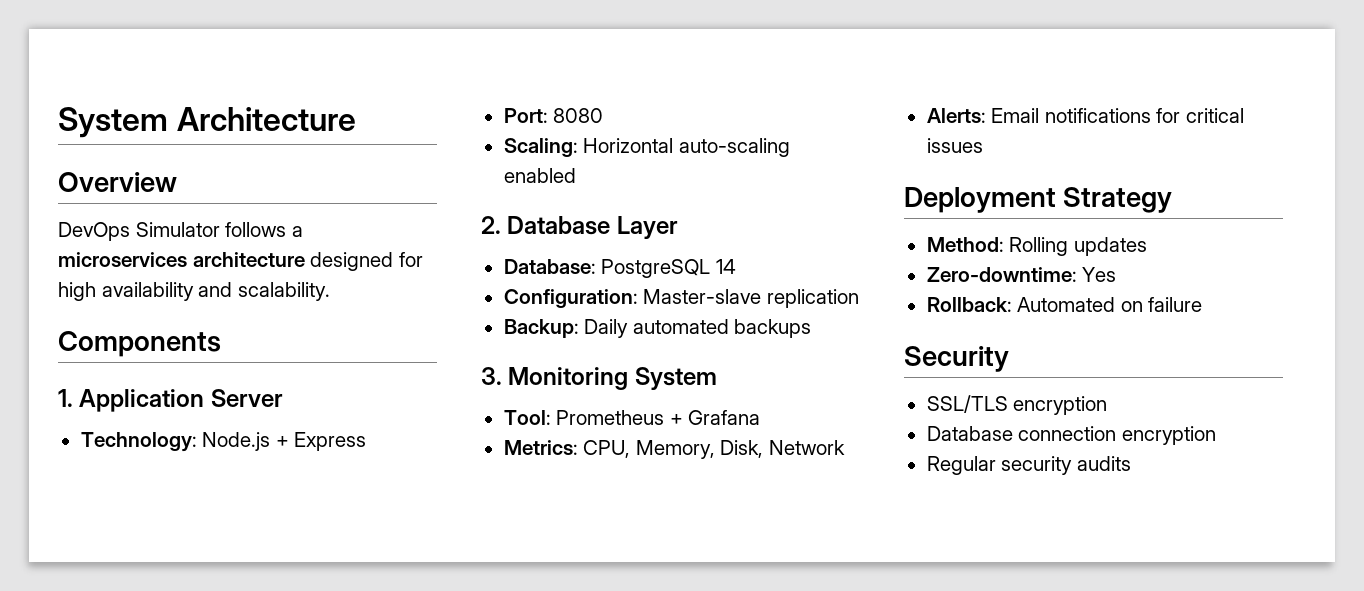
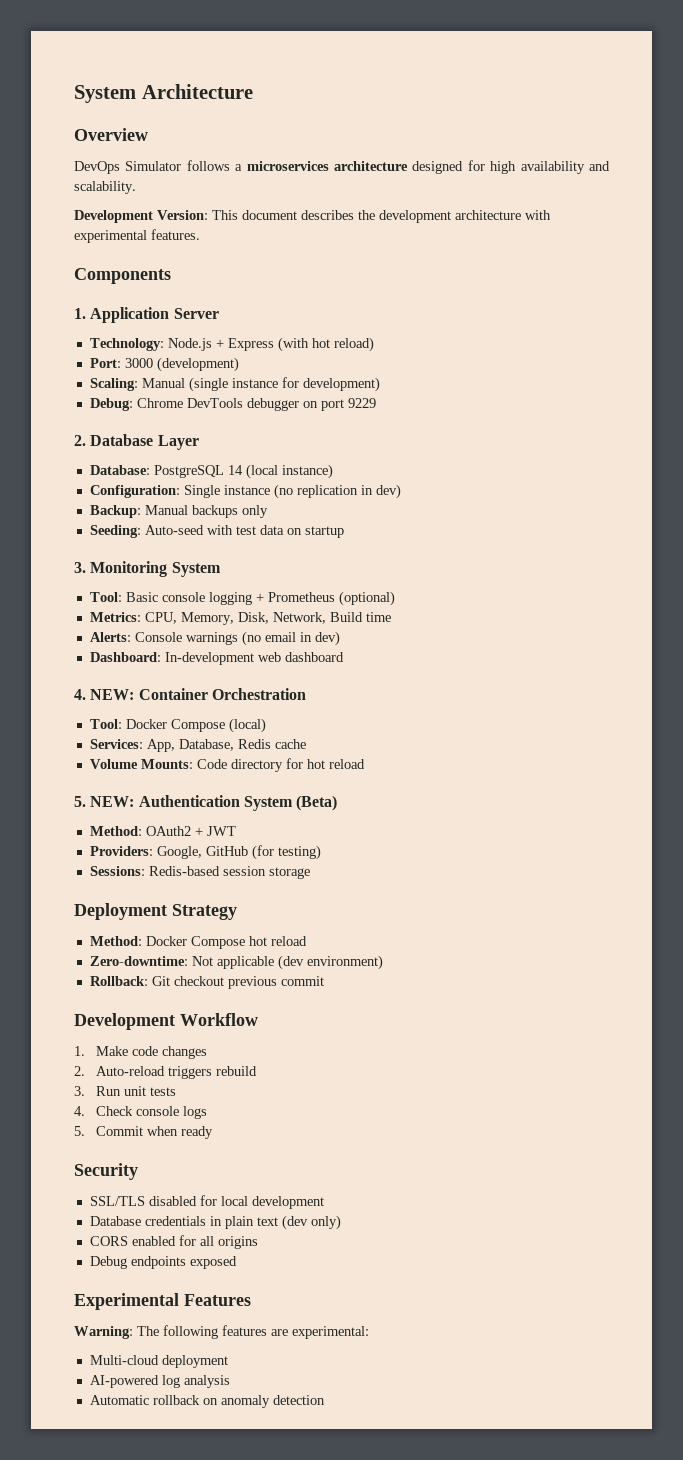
+ Development Version: This document describes the development architecture with experimental features.
- Technology: Node.js + Express
+ Technology: Node.js + Express (with hot reload)
- Port: 8080
+ Port: 3000 (development)
- Scaling: Horizontal auto-scaling enabled
+ Scaling: Manual (single instance for development)
+ Debug: Chrome DevTools debugger on port 9229
- Database: PostgreSQL 14
+ Database: PostgreSQL 14 (local instance)
- Configuration: Master-slave replication
+ Configuration: Single instance (no replication in dev)
- Backup: Daily automated backups
+ Backup: Manual backups only
+ Seeding: Auto-seed with test data on startup
  3. Monitoring System
- Tool: Prometheus + Grafana
- Metrics: CPU, Memory, Disk, Network
- Alerts: Email notifications for critical issues
+ Tool: Basic console logging + Prometheus (optional)
+ Metrics: CPU, Memory, Disk, Network, Build time
+ Alerts: Console warnings (no email in dev)
+ Dashboard: In-development web dashboard
+ 4. NEW: Container Orchestration
+ Tool: Docker Compose (local)
+ Services: App, Database, Redis cache
+ Volume Mounts: Code directory for hot reload
+ 5. NEW: Authentication System (Beta)
+ Method: OAuth2 + JWT
+ Providers: Google, GitHub (for testing)
+ Sessions: Redis-based session storage
  Deployment Strategy
- Method: Rolling updates
- Zero-downtime: Yes
- Rollback: Automated on failure
+ Method: Docker Compose hot reload
+ Zero-downtime: Not applicable (dev environment)
+ Rollback: Git checkout previous commit
+ Development Workflow
+ 1. Make code changes
+ 2. Auto-reload triggers rebuild
+ 3. Run unit tests
+ 4. Check console logs
+ 5. Commit when ready
  Security
- SSL/TLS encryption
- Database connection encryption
- Regular security audits
+ SSL/TLS disabled for local development
+ Database credentials in plain text (dev only)
+ CORS enabled for all origins
+ Debug endpoints exposed
+ Experimental Features
+ Warning: The following features are experimental:
+ Multi-cloud deployment
+ AI-powered log analysis
+ Automatic rollback on anomaly detection

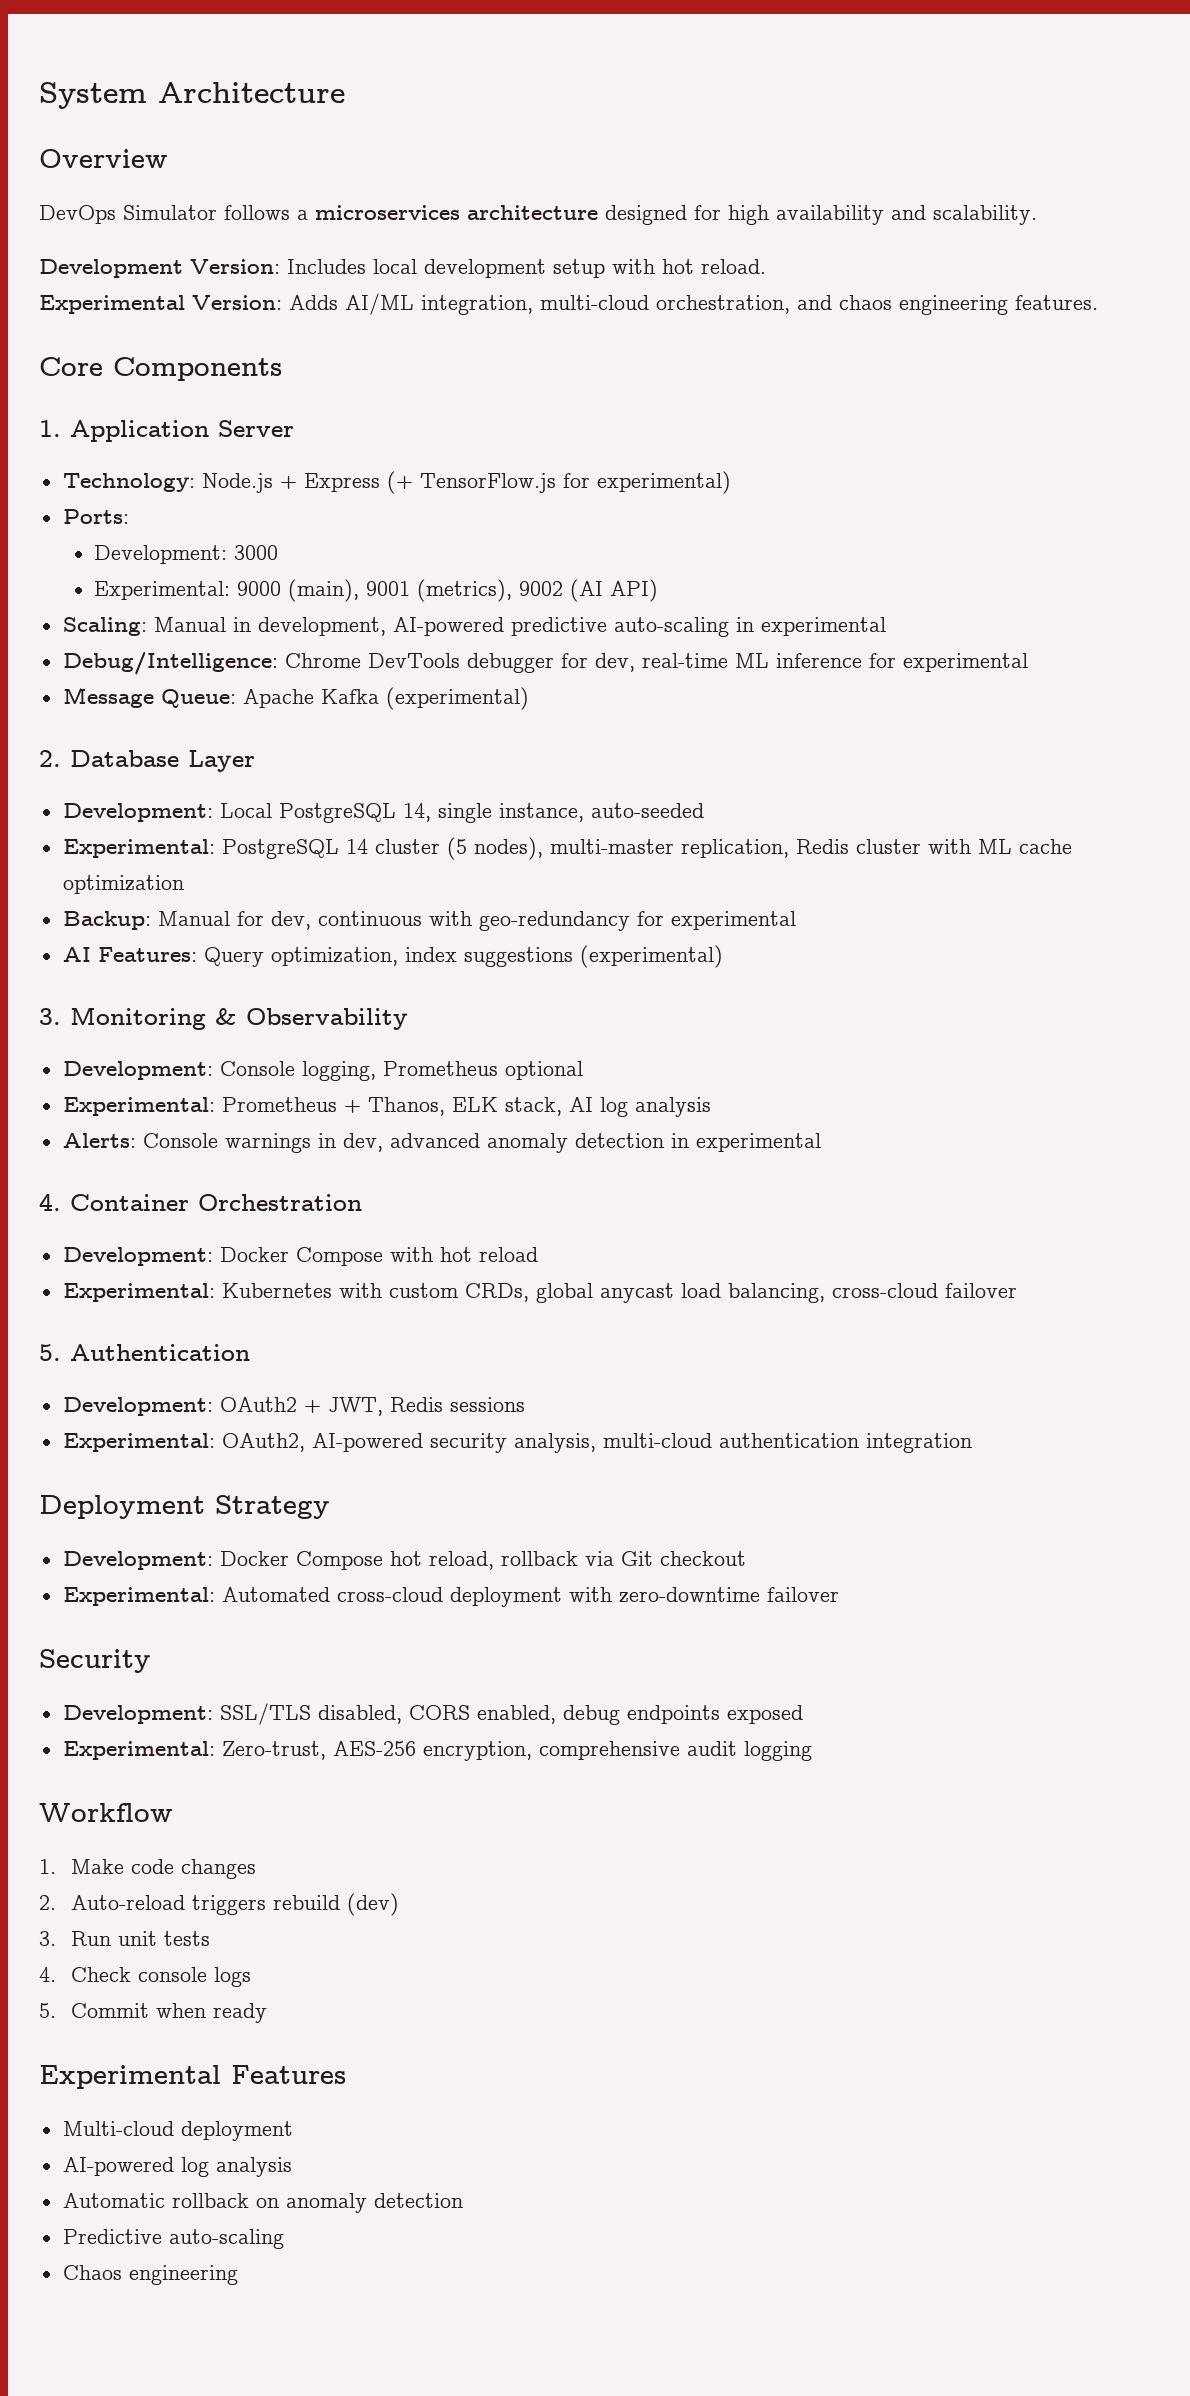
- Development Version: This document describes the development architecture with experimental features.
+ Development Version: Includes local development setup with hot reload.
+ Experimental Version: Adds AI/ML integration, multi-cloud orchestration, and chaos engineering features.
- Components
+ Core Components
- Technology: Node.js + Express (with hot reload)
- Port: 3000 (development)
- Scaling: Manual (single instance for development)
- Debug: Chrome DevTools debugger on port 9229
+ Technology: Node.js + Express (+ TensorFlow.js for experimental)
+ Ports:
+ Development: 3000
+ Experimental: 9000 (main), 9001 (metrics), 9002 (AI API)
+ Scaling: Manual in development, AI-powered predictive auto-scaling in experimental
+ Debug/Intelligence: Chrome DevTools debugger for dev, real-time ML inference for experimental
+ Message Queue: Apache Kafka (experimental)
  2. Database Layer
- Database: PostgreSQL 14 (local instance)
- Configuration: Single instance (no replication in dev)
- Backup: Manual backups only
- Seeding: Auto-seed with test data on startup
- 3. Monitoring System
- Tool: Basic console logging + Prometheus (optional)
- Metrics: CPU, Memory, Disk, Network, Build time
- Alerts: Console warnings (no email in dev)
- Dashboard: In-development web dashboard
- 4. NEW: Container Orchestration
+ Development: Local PostgreSQL 14, single instance, auto-seeded
+ Experimental: PostgreSQL 14 cluster (5 nodes), multi-master replication, Redis cluster with ML cache optimization
+ Backup: Manual for dev, continuous with geo-redundancy for experimental
+ AI Features: Query optimization, index suggestions (experimental)
+ 3. Monitoring & Observability
+ Development: Console logging, Prometheus optional
+ Experimental: Prometheus + Thanos, ELK stack, AI log analysis
+ Alerts: Console warnings in dev, advanced anomaly detection in experimental
+ 4. Container Orchestration
- Tool: Docker Compose (local)
- Services: App, Database, Redis cache
- Volume Mounts: Code directory for hot reload
- 5. NEW: Authentication System (Beta)
- Method: OAuth2 + JWT
- Providers: Google, GitHub (for testing)
- Sessions: Redis-based session storage
+ Development: Docker Compose with hot reload
+ Experimental: Kubernetes with custom CRDs, global anycast load balancing, cross-cloud failover
+ 5. Authentication
+ Development: OAuth2 + JWT, Redis sessions
+ Experimental: OAuth2, AI-powered security analysis, multi-cloud authentication integration
- Method: Docker Compose hot reload
- Zero-downtime: Not applicable (dev environment)
- Rollback: Git checkout previous commit
- Development Workflow
+ Development: Docker Compose hot reload, rollback via Git checkout
+ Experimental: Automated cross-cloud deployment with zero-downtime failover
+ Security
+ Development: SSL/TLS disabled, CORS enabled, debug endpoints exposed
+ Experimental: Zero-trust, AES-256 encryption, comprehensive audit logging
+ Workflow
- 2. Auto-reload triggers rebuild
+ 2. Auto-reload triggers rebuild (dev)
- Security
- SSL/TLS disabled for local development
- Database credentials in plain text (dev only)
- CORS enabled for all origins
- Debug endpoints exposed
  Experimental Features
- Warning: The following features are experimental:
+ Predictive auto-scaling
+ Chaos engineering

